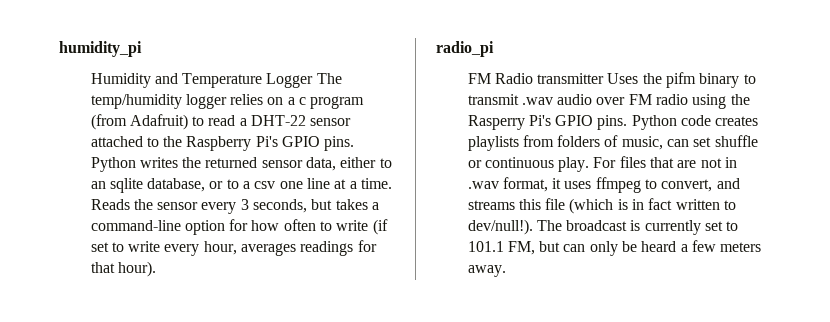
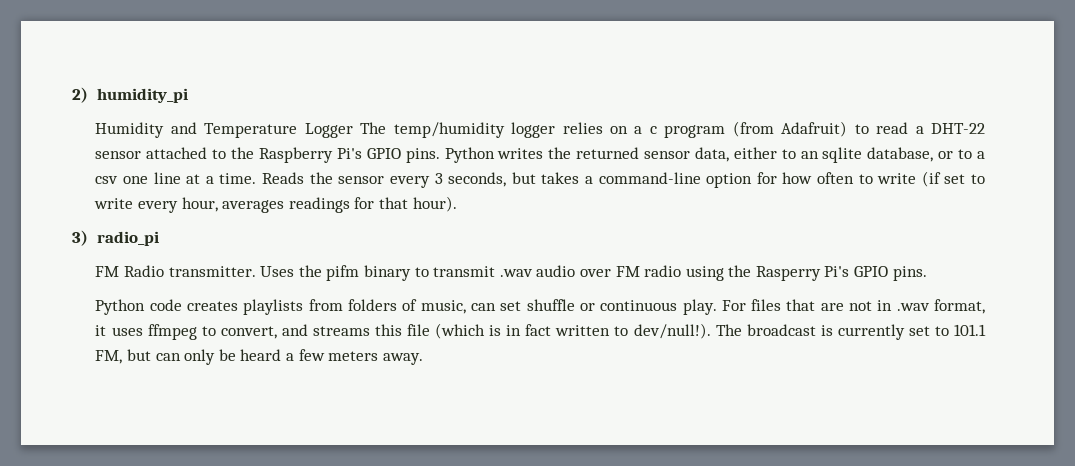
- humidity_pi
+ 2) humidity_pi
- radio_pi
+ 3) radio_pi
- FM Radio transmitter Uses the pifm binary to transmit .wav audio over FM radio using the Rasperry Pi's GPIO pins. Python code creates playlists from folders of music, can set shuffle or continuous play.
+ FM Radio transmitter. Uses the pifm binary to transmit .wav audio over FM radio using the Rasperry Pi's GPIO pins.
+ Python code creates playlists from folders of music, can set shuffle or continuous play.

